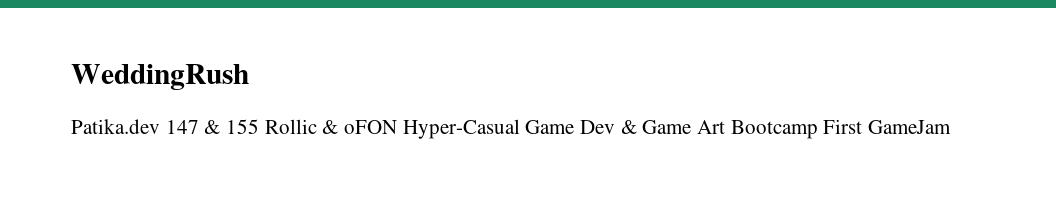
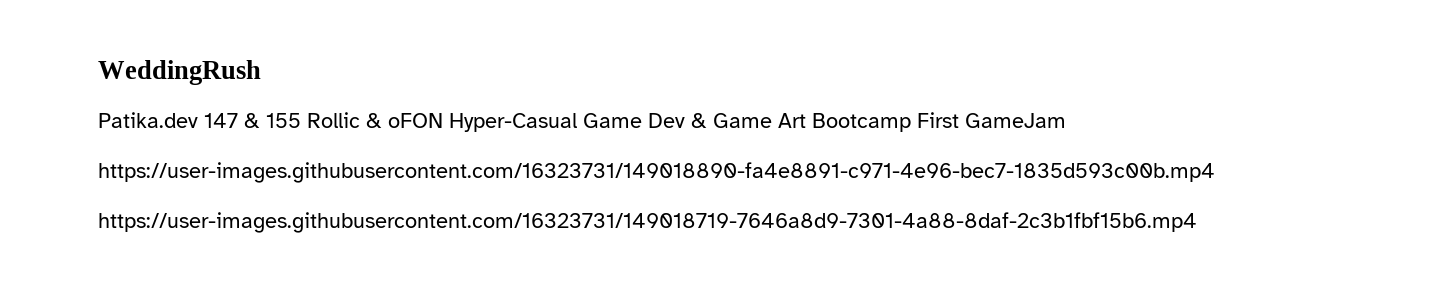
+ https://user-images.githubusercontent.com/16323731/149018890-fa4e8891-c971-4e96-bec7-1835d593c00b.mp4
+ https://user-images.githubusercontent.com/16323731/149018719-7646a8d9-7301-4a88-8daf-2c3b1fbf15b6.mp4

